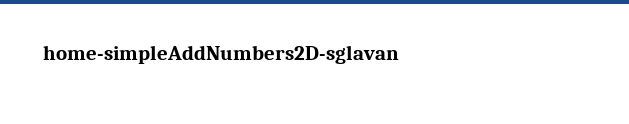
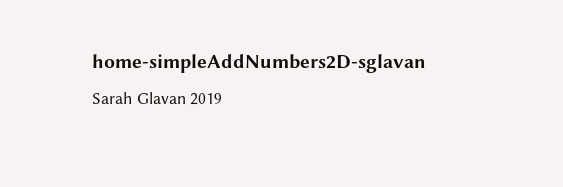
+ Sarah Glavan 2019

